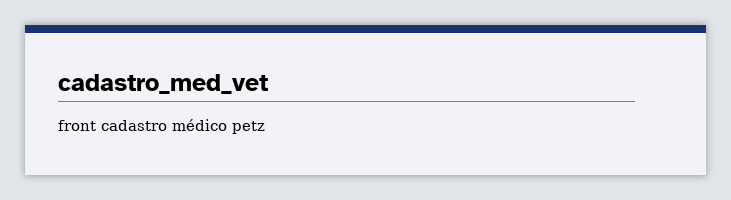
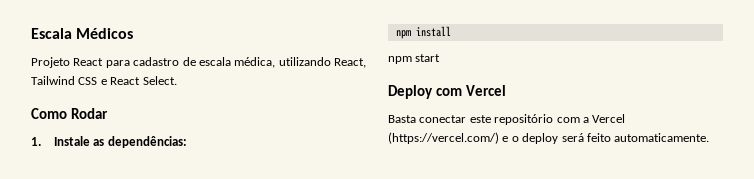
- cadastro_med_vet
- front cadastro médico petz
+ Escala Médicos
+ Projeto React para cadastro de escala médica, utilizando React, Tailwind CSS e React Select.
+ Como Rodar
+ 1. Instale as dependências:
+ npm install
+ npm start
+ Deploy com Vercel
+ Basta conectar este repositório com a Vercel (https://vercel.com/) e o deploy será feito automaticamente.

